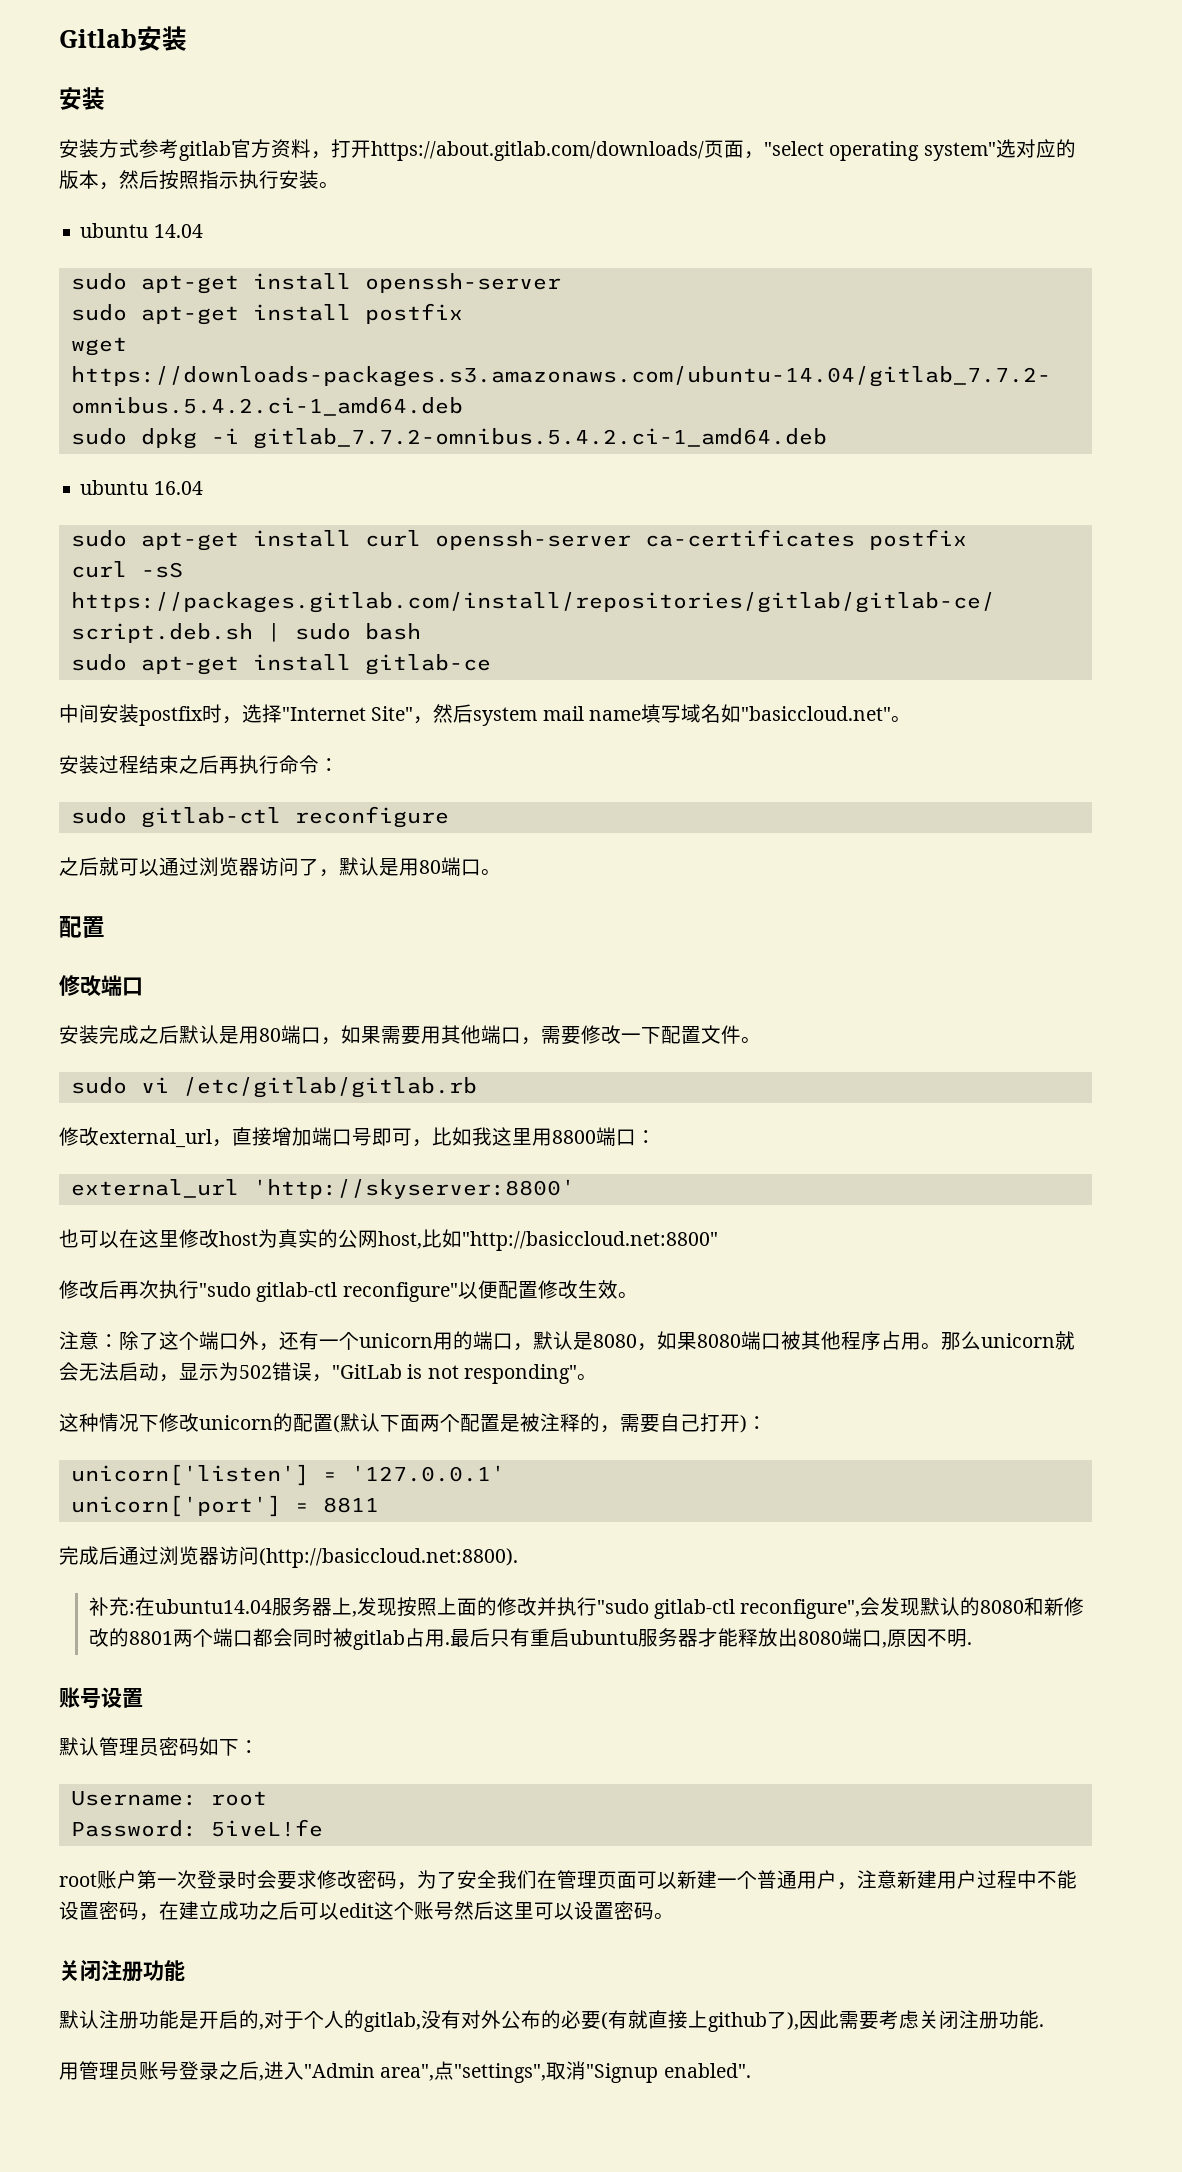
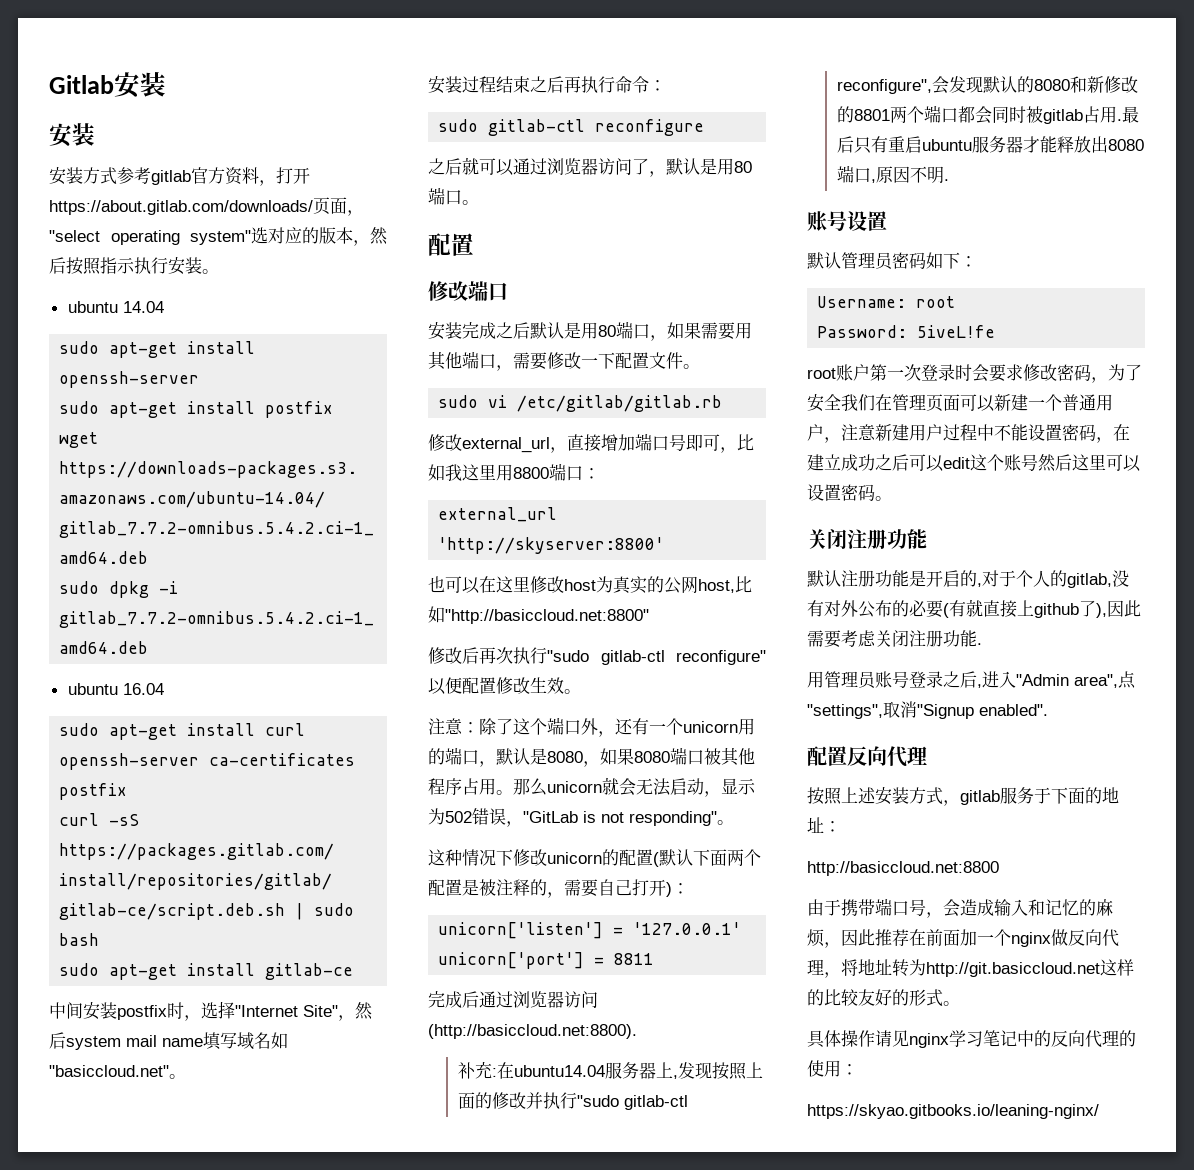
+ 配置反向代理
+ 按照上述安装方式，gitlab服务于下面的地址：
+ http://basiccloud.net:8800
+ 由于携带端口号，会造成输入和记忆的麻烦，因此推荐在前面加一个nginx做反向代理，将地址转为http://git.basiccloud.net这样的比较友好的形式。
+ 具体操作请见nginx学习笔记中的反向代理的使用：
+ https://skyao.gitbooks.io/leaning-nginx/

